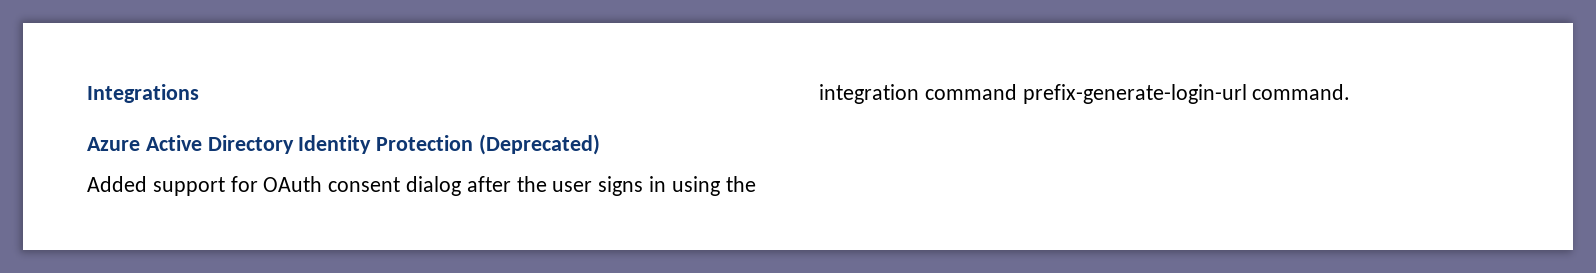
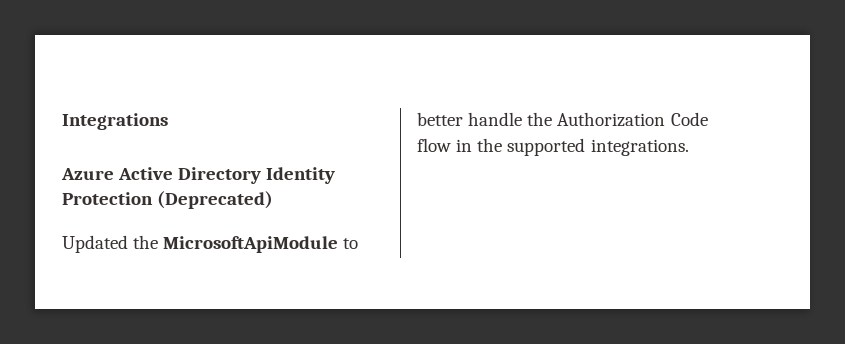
- Added support for OAuth consent dialog after the user signs in using the integration command prefix-generate-login-url command.
+ Updated the MicrosoftApiModule to better handle the Authorization Code flow in the supported integrations.

